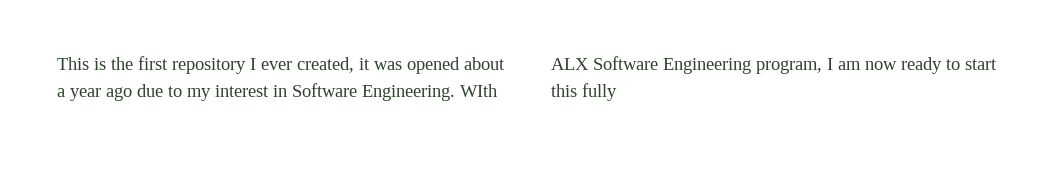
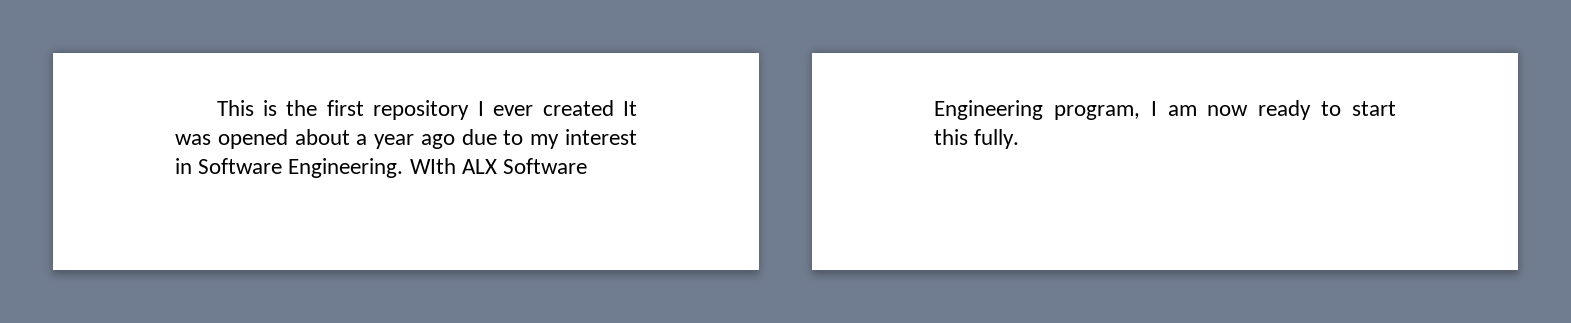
- This is the first repository I ever created, it was opened about a year ago due to my interest in Software Engineering.
+ This is the first repository I ever created It was opened about a year ago due to my interest in Software Engineering.
- WIth ALX Software Engineering program, I am now ready to start this fully
+ WIth ALX Software Engineering program, I am now ready to start this fully.

